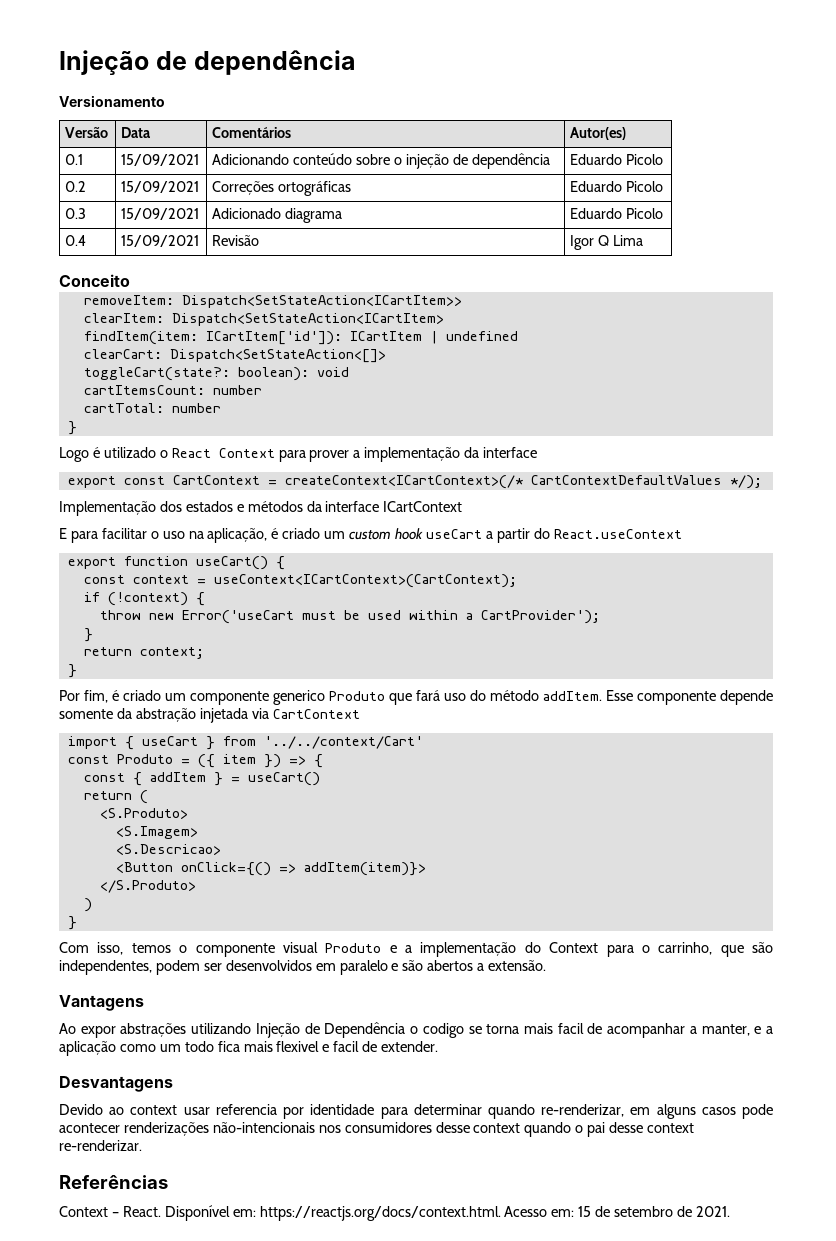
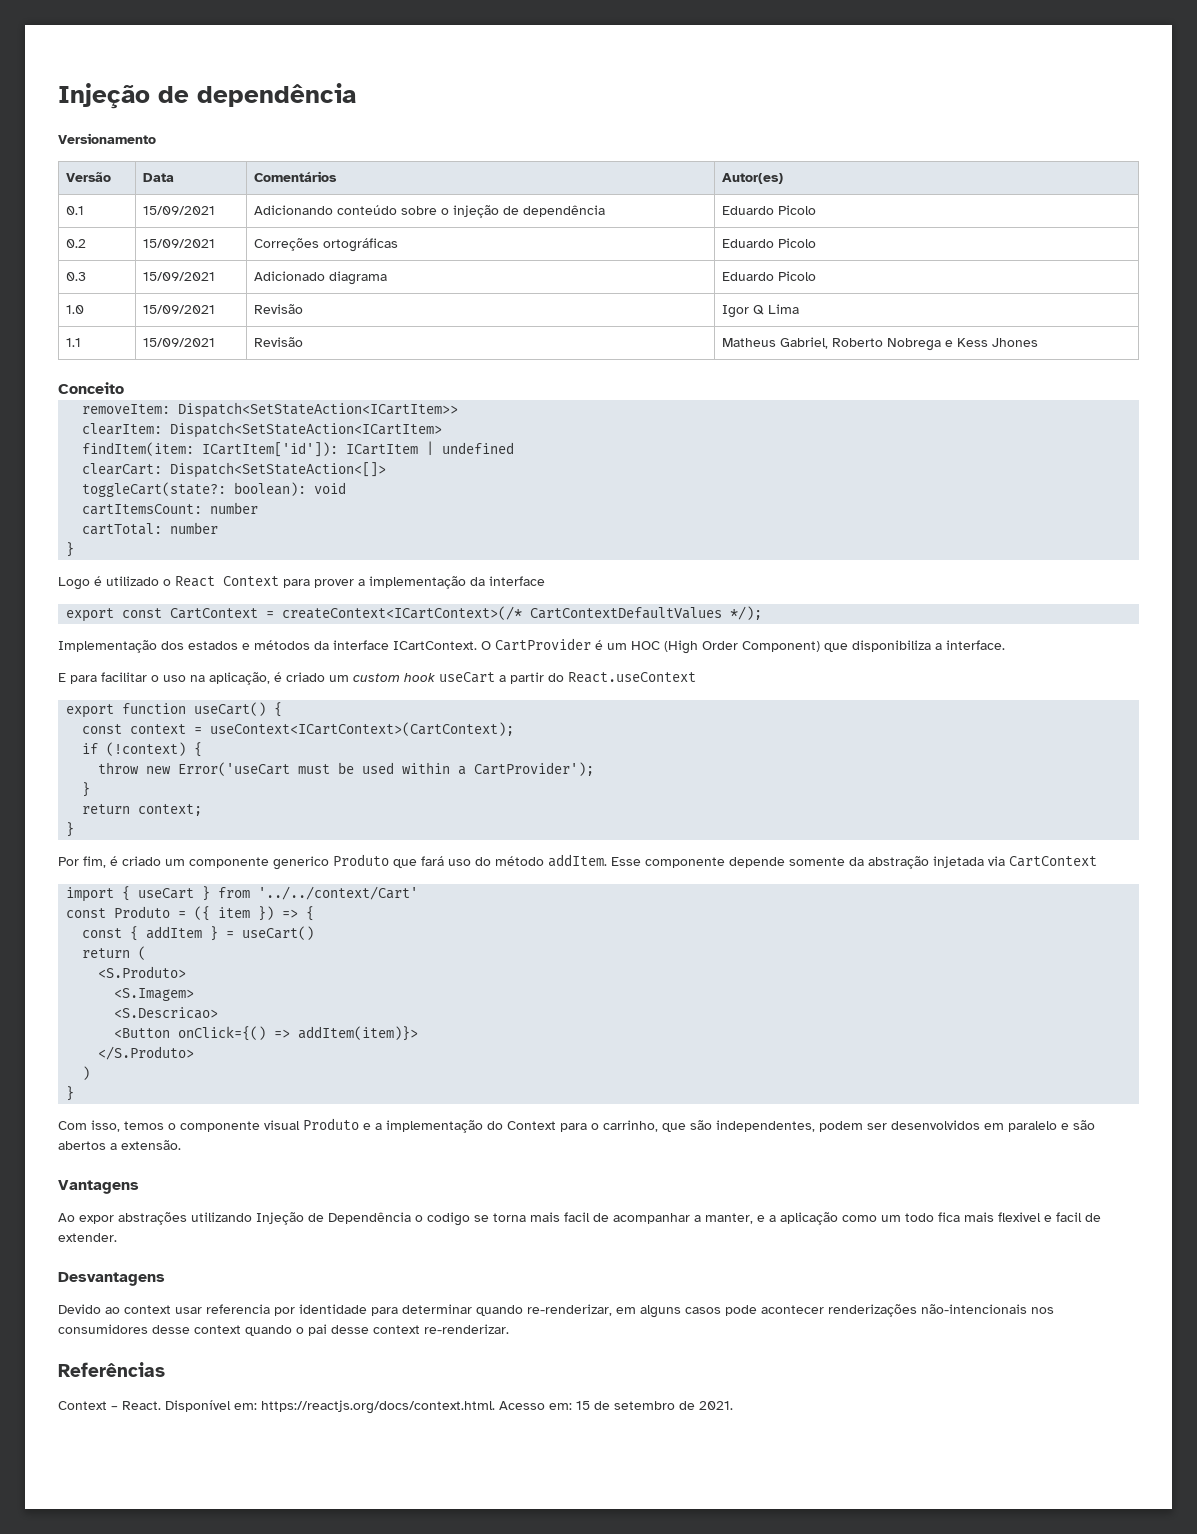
- 0.4 | 15/09/2021 | Revisão | Igor Q Lima
+ 1.0 | 15/09/2021 | Revisão | Igor Q Lima
+ 1.1 | 15/09/2021 | Revisão | Matheus Gabriel, Roberto Nobrega e Kess Jhones
- Implementação dos estados e métodos da interface ICartContext
+ Implementação dos estados e métodos da interface ICartContext. O CartProvider é um HOC (High Order Component) que disponibiliza a interface.

